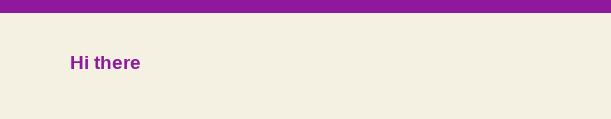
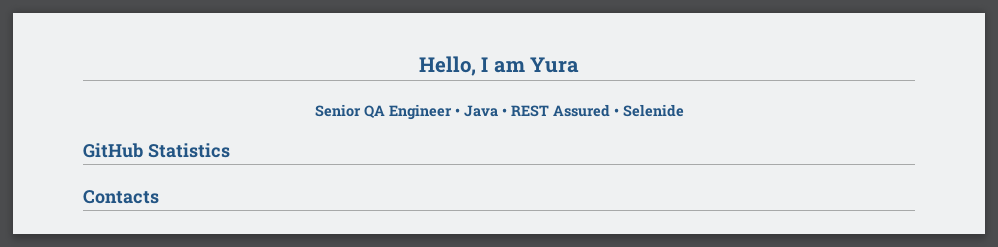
- Hi there
+ Hello, I am Yura
+ Senior QA Engineer • Java • REST Assured • Selenide
+ GitHub Statistics
+ Contacts

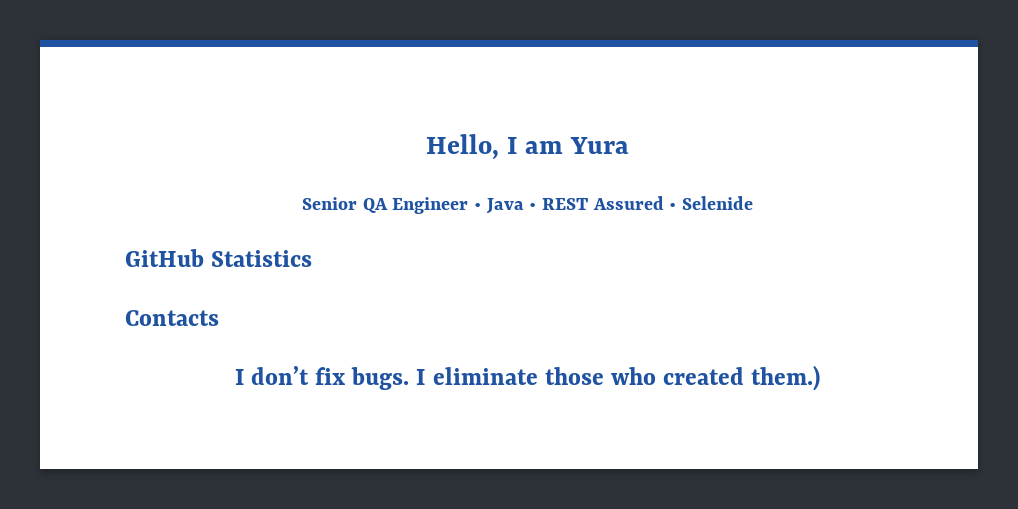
+ I don’t fix bugs. I eliminate those who created them.)

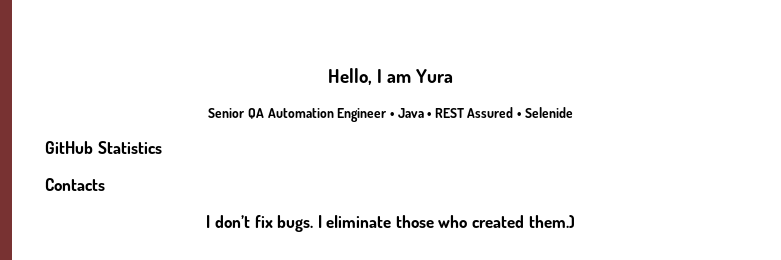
- Senior QA Engineer • Java • REST Assured • Selenide
+ Senior QA Automation Engineer • Java • REST Assured • Selenide

